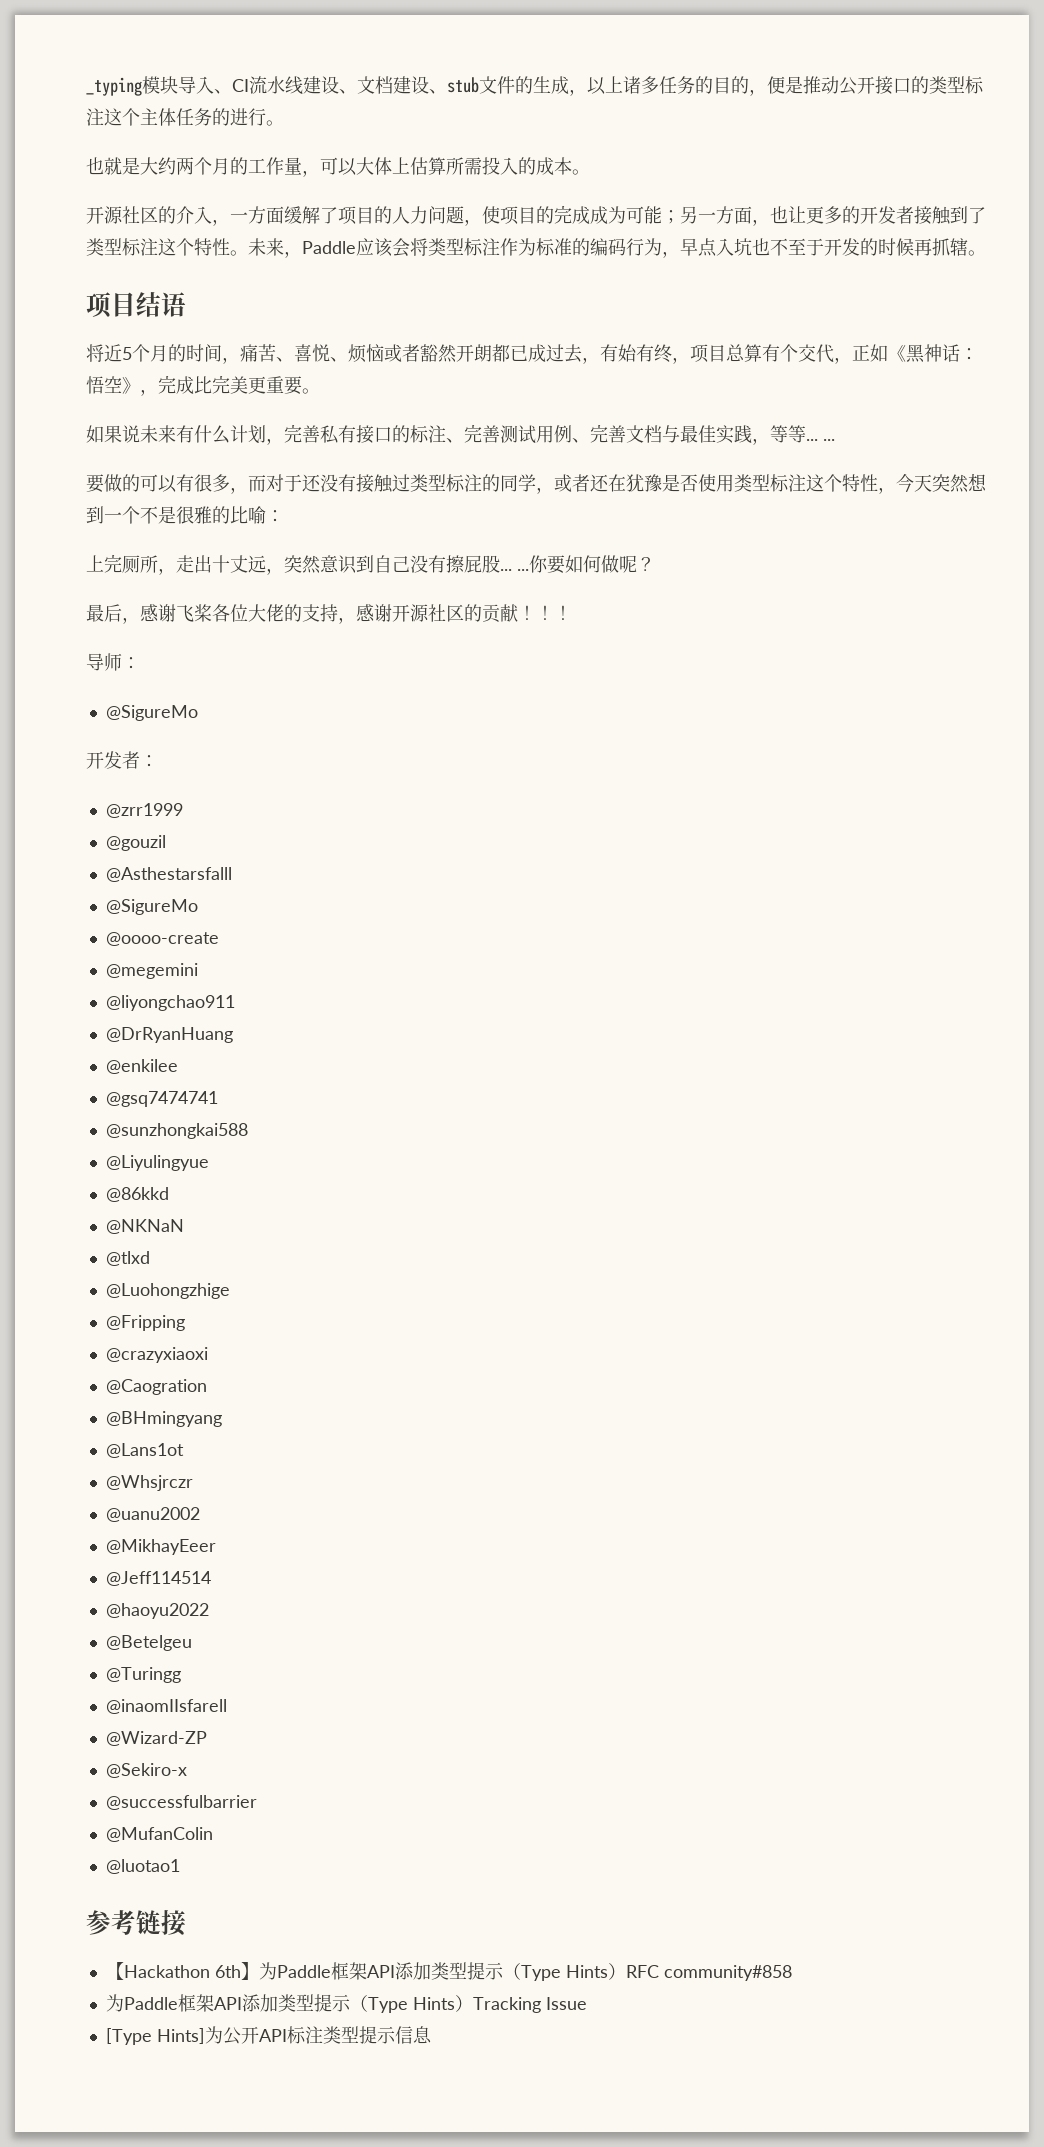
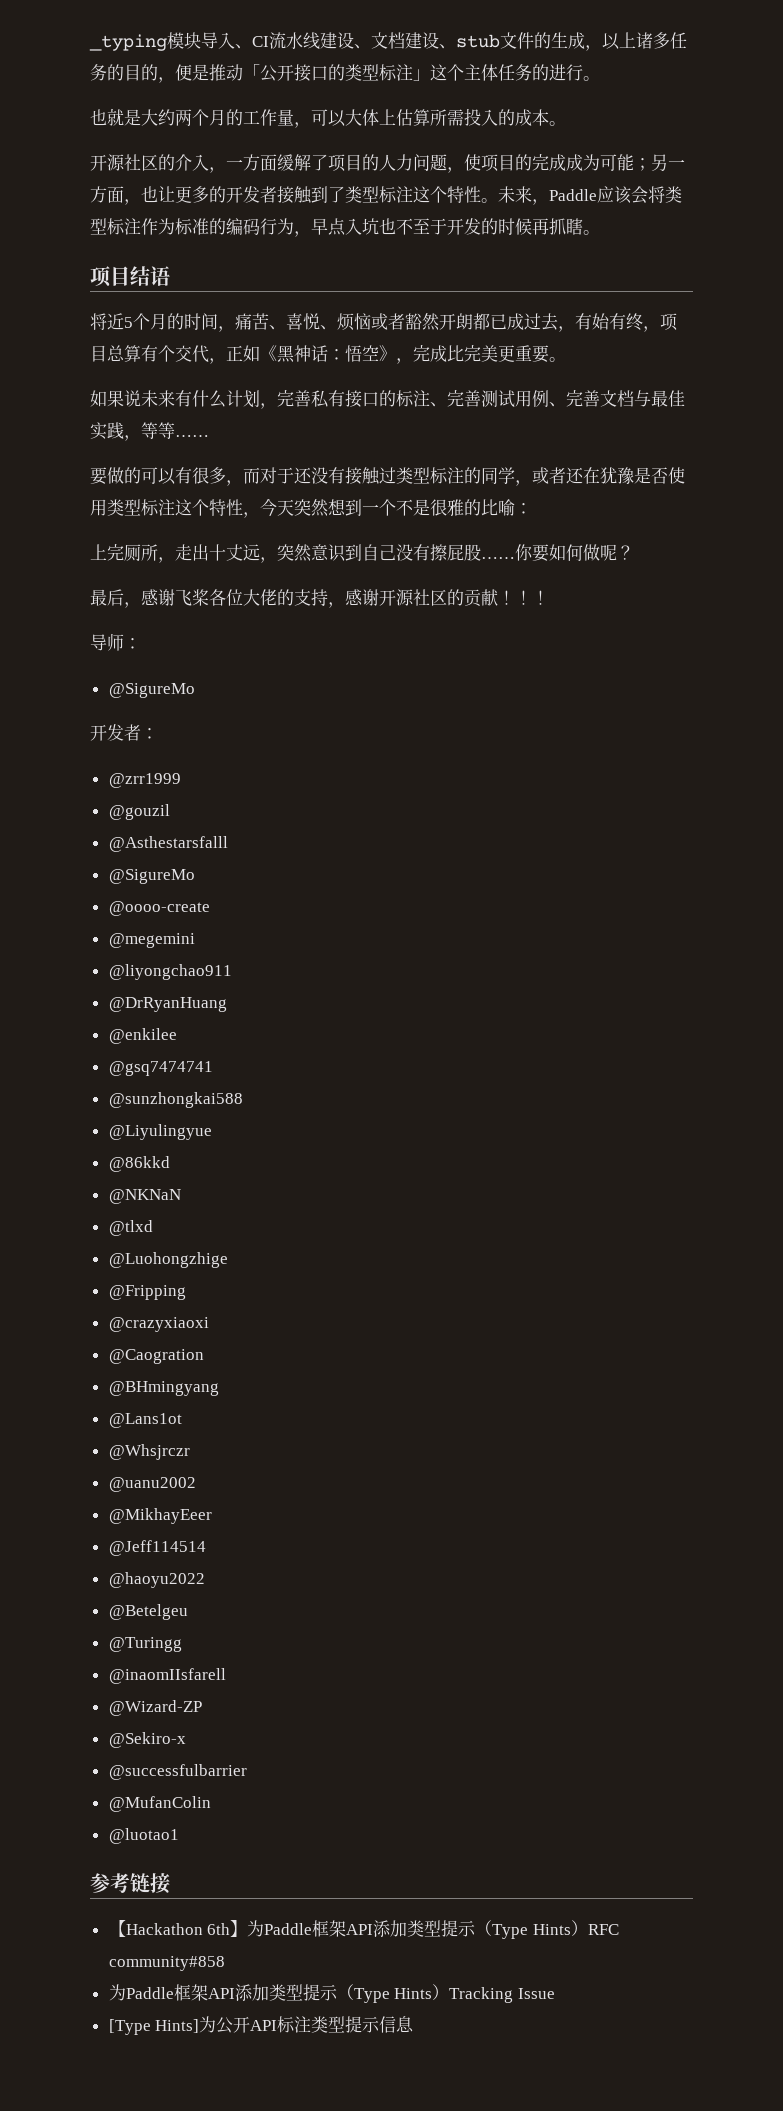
- _typing模块导入、CI流水线建设、文档建设、stub文件的生成，以上诸多任务的目的，便是推动公开接口的类型标注这个主体任务的进行。
+ _typing模块导入、CI流水线建设、文档建设、stub文件的生成，以上诸多任务的目的，便是推动「公开接口的类型标注」这个主体任务的进行。
- 未来，Paddle应该会将类型标注作为标准的编码行为，早点入坑也不至于开发的时候再抓辖。
+ 未来，Paddle应该会将类型标注作为标准的编码行为，早点入坑也不至于开发的时候再抓瞎。
- 如果说未来有什么计划，完善私有接口的标注、完善测试用例、完善文档与最佳实践，等等... ...
+ 如果说未来有什么计划，完善私有接口的标注、完善测试用例、完善文档与最佳实践，等等……
- 上完厕所，走出十丈远，突然意识到自己没有擦屁股... ...
+ 上完厕所，走出十丈远，突然意识到自己没有擦屁股……

